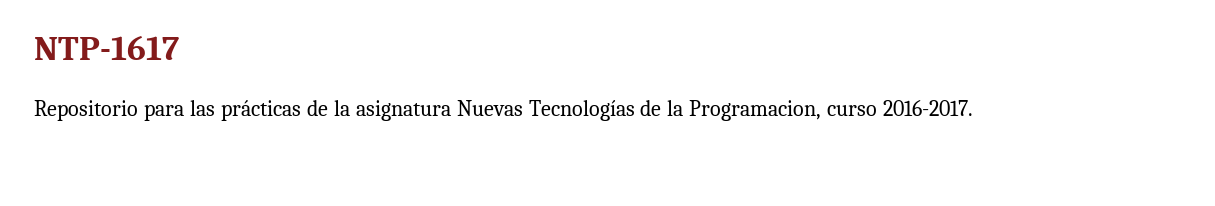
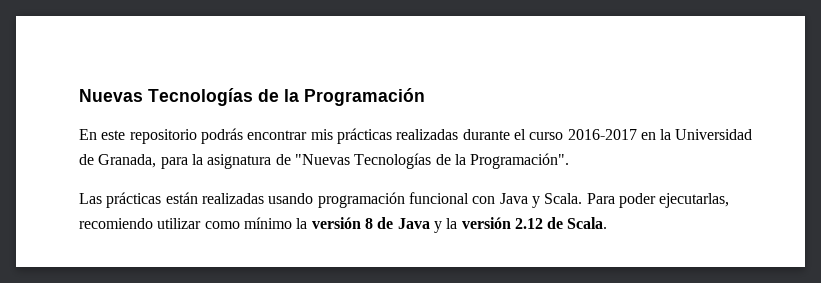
- NTP-1617
- Repositorio para las prácticas de la asignatura Nuevas Tecnologías de la Programacion, curso 2016-2017.
+ Nuevas Tecnologías de la Programación
+ En este repositorio podrás encontrar mis prácticas realizadas durante el curso 2016-2017 en la Universidad de Granada, para la asignatura de "Nuevas Tecnologías de la Programación".
+ Las prácticas están realizadas usando programación funcional con Java y Scala. Para poder ejecutarlas, recomiendo utilizar como mínimo la versión 8 de Java y la versión 2.12 de Scala.

